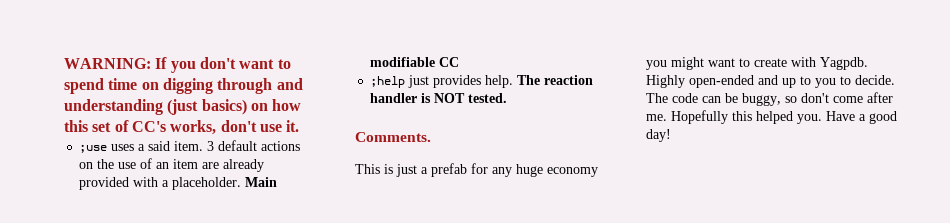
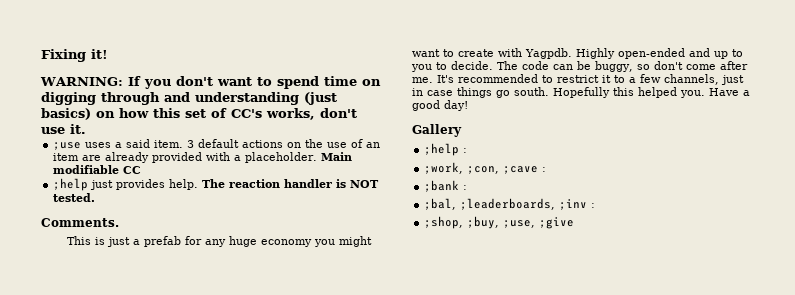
+ Fixing it!
+ It's recommended to restrict it to a few channels, just in case things go south.
+ Gallery
+ ;help :
+ ;work, ;con, ;cave :
+ ;bank :
+ ;bal, ;leaderboards, ;inv :
+ ;shop, ;buy, ;use, ;give

